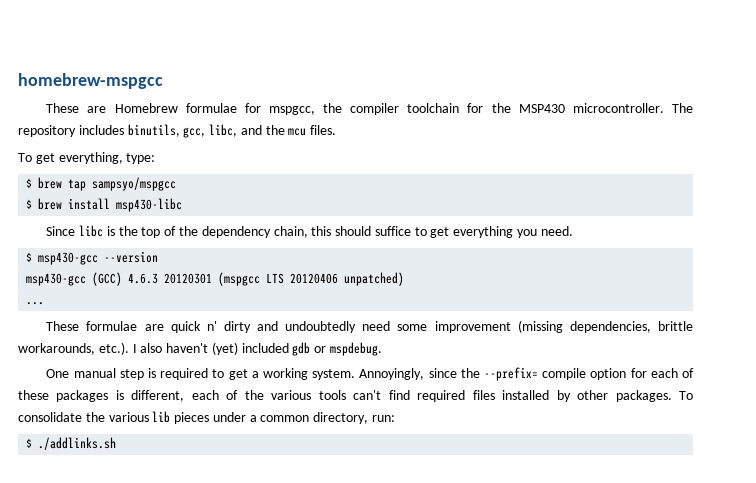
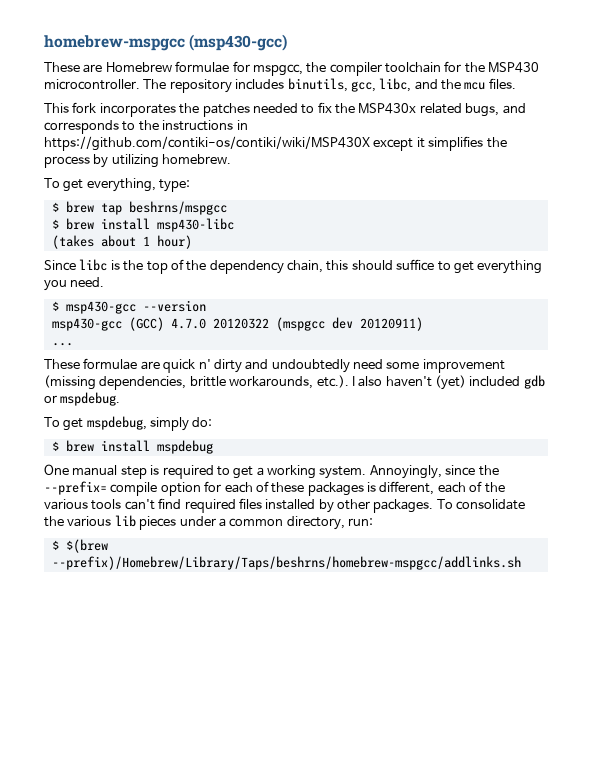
- homebrew-mspgcc
+ homebrew-mspgcc (msp430-gcc)
+ This fork incorporates the patches needed to fix the MSP430x related bugs, and corresponds to the instructions in https://github.com/contiki-os/contiki/wiki/MSP430X except it simplifies the process by utilizing homebrew.
- $ brew tap sampsyo/mspgcc
+ $ brew tap beshrns/mspgcc
+ (takes about 1 hour)
- msp430-gcc (GCC) 4.6.3 20120301 (mspgcc LTS 20120406 unpatched)
+ msp430-gcc (GCC) 4.7.0 20120322 (mspgcc dev 20120911)
+ To get mspdebug, simply do:
+ $ brew install mspdebug
- $ ./addlinks.sh
+ $ $(brew --prefix)/Homebrew/Library/Taps/beshrns/homebrew-mspgcc/addlinks.sh

